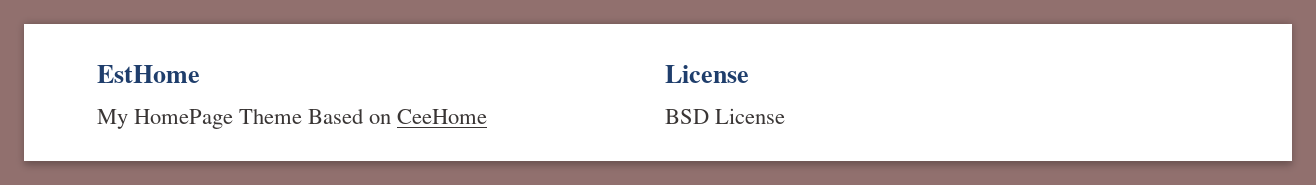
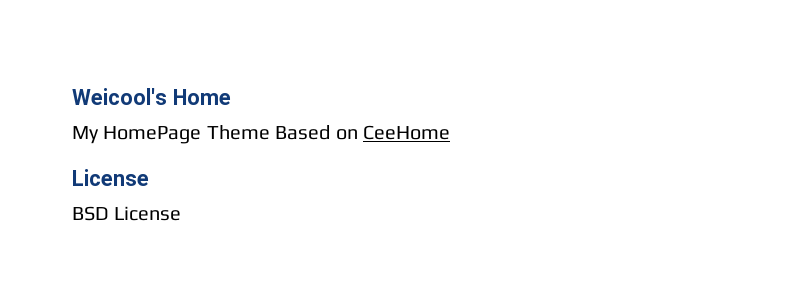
- EstHome
+ Weicool's Home

